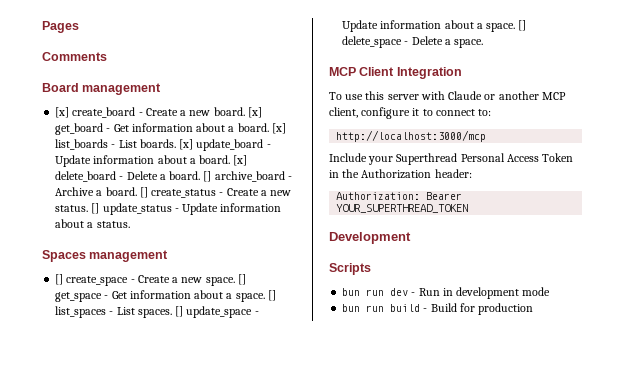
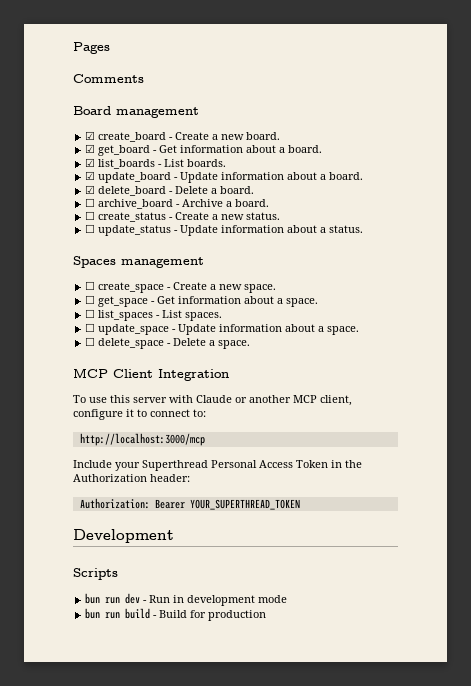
- [x] create_board - Create a new board. [x] get_board - Get information about a board. [x] list_boards - List boards. [x] update_board - Update information about a board. [x] delete_board - Delete a board. [] archive_board - Archive a board. [] create_status - Create a new status. [] update_status - Update information about a status.
+ ☑ create_board - Create a new board.
+ ☑ get_board - Get information about a board.
+ ☑ list_boards - List boards.
+ ☑ update_board - Update information about a board.
+ ☑ delete_board - Delete a board.
+ ☐ archive_board - Archive a board.
+ ☐ create_status - Create a new status.
+ ☐ update_status - Update information about a status.
- [] create_space - Create a new space. [] get_space - Get information about a space. [] list_spaces - List spaces. [] update_space - Update information about a space. [] delete_space - Delete a space.
+ ☐ create_space - Create a new space.
+ ☐ get_space - Get information about a space.
+ ☐ list_spaces - List spaces.
+ ☐ update_space - Update information about a space.
+ ☐ delete_space - Delete a space.

